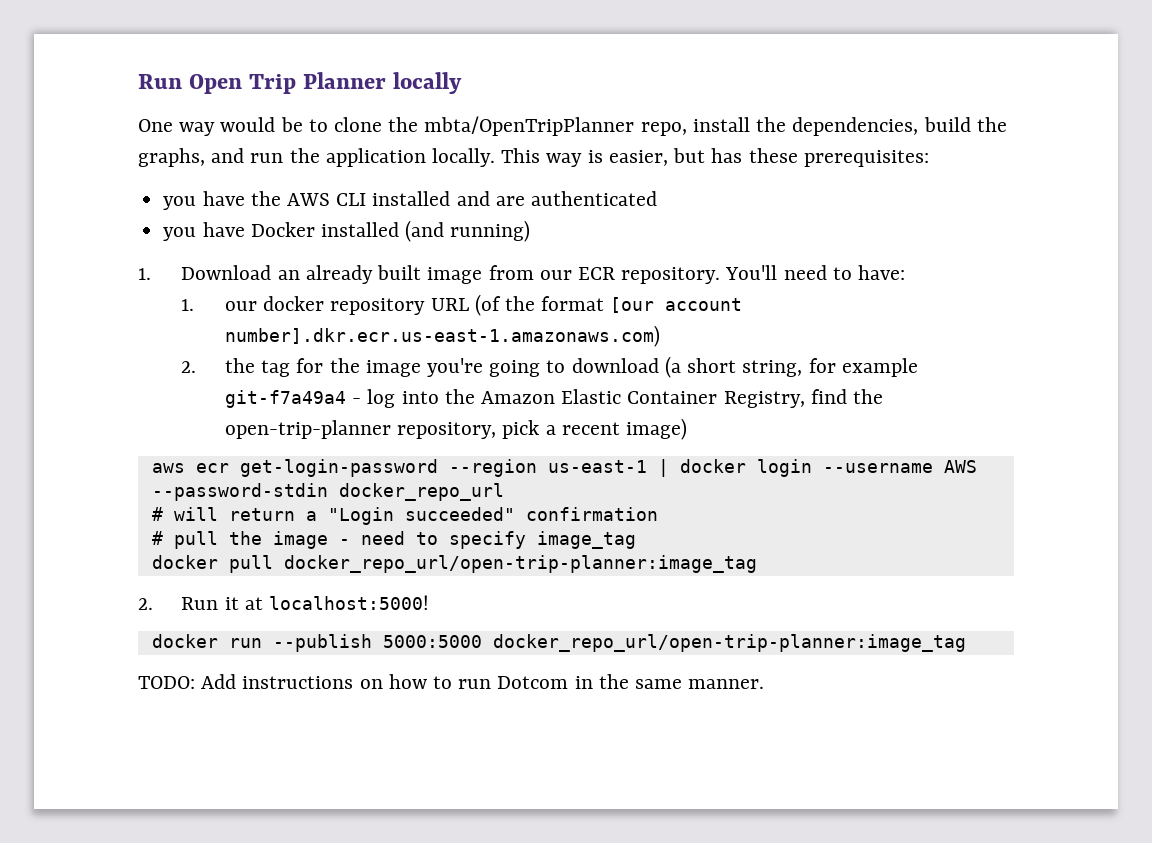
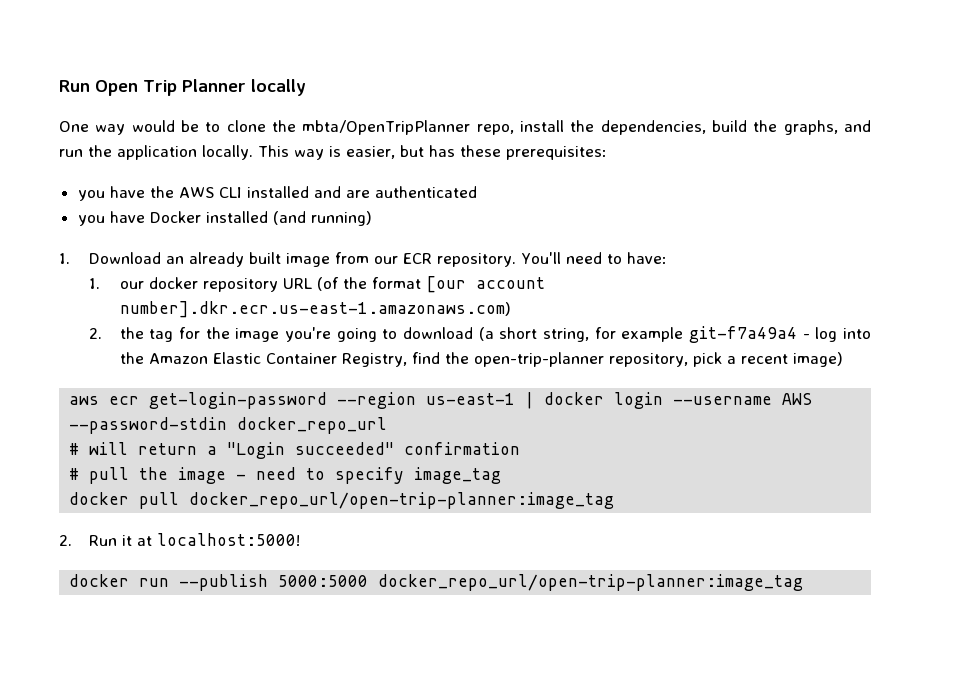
- TODO: Add instructions on how to run Dotcom in the same manner.

